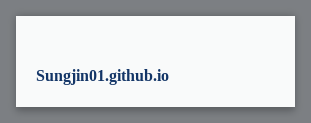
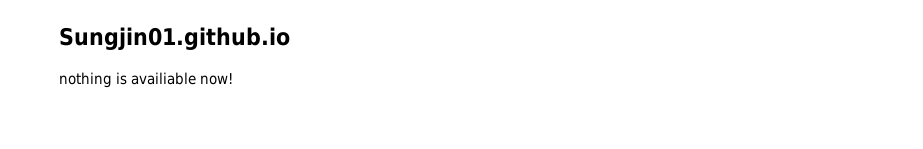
+ nothing is availiable now!

